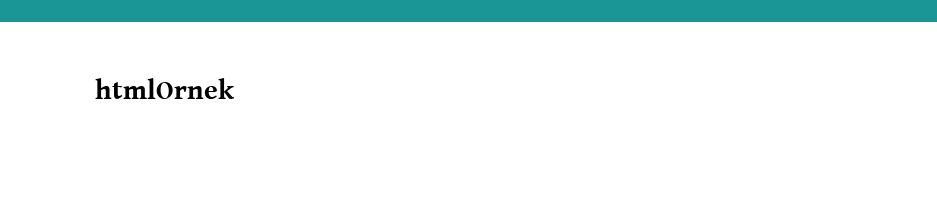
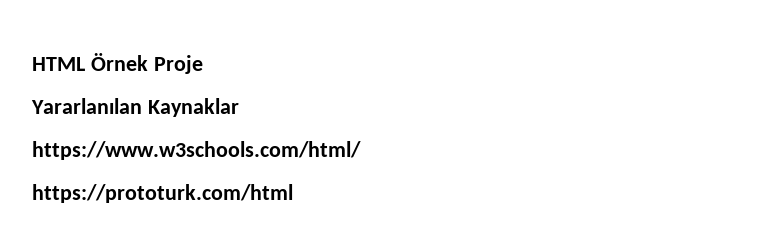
- htmlOrnek
+ HTML Örnek Proje
+ Yararlanılan Kaynaklar
+ https://www.w3schools.com/html/
+ https://prototurk.com/html

